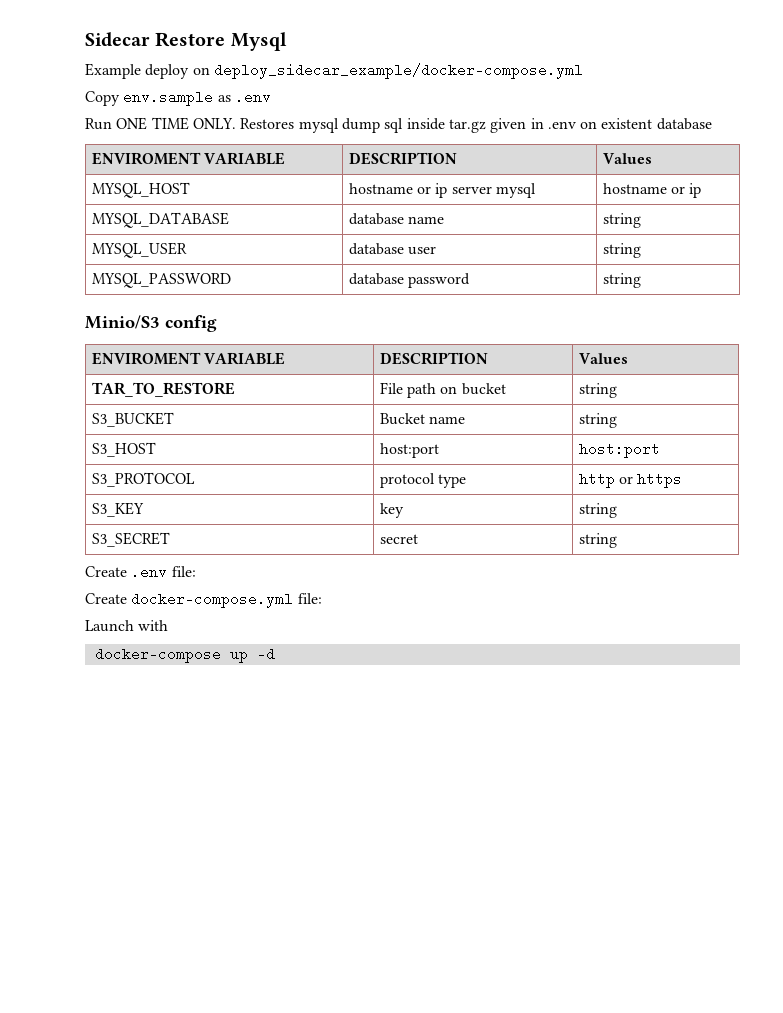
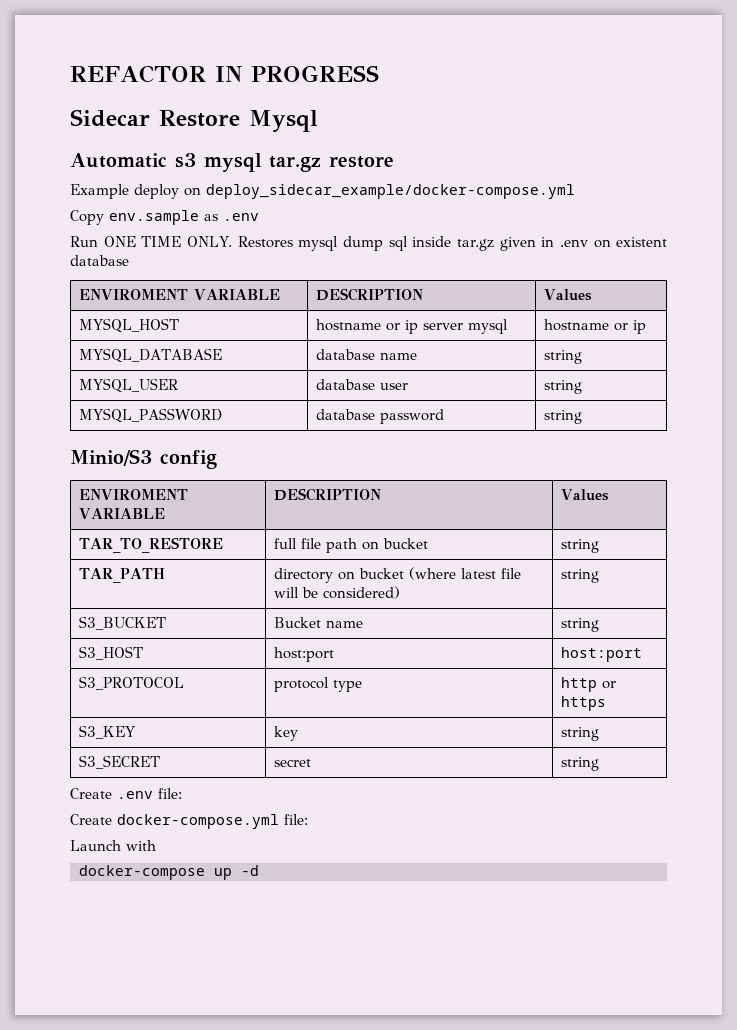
+ REFACTOR IN PROGRESS
+ Automatic s3 mysql tar.gz restore
- TAR_TO_RESTORE | File path on bucket | string
+ TAR_TO_RESTORE | full file path on bucket | string
+ TAR_PATH | directory on bucket (where latest file will be considered) | string

